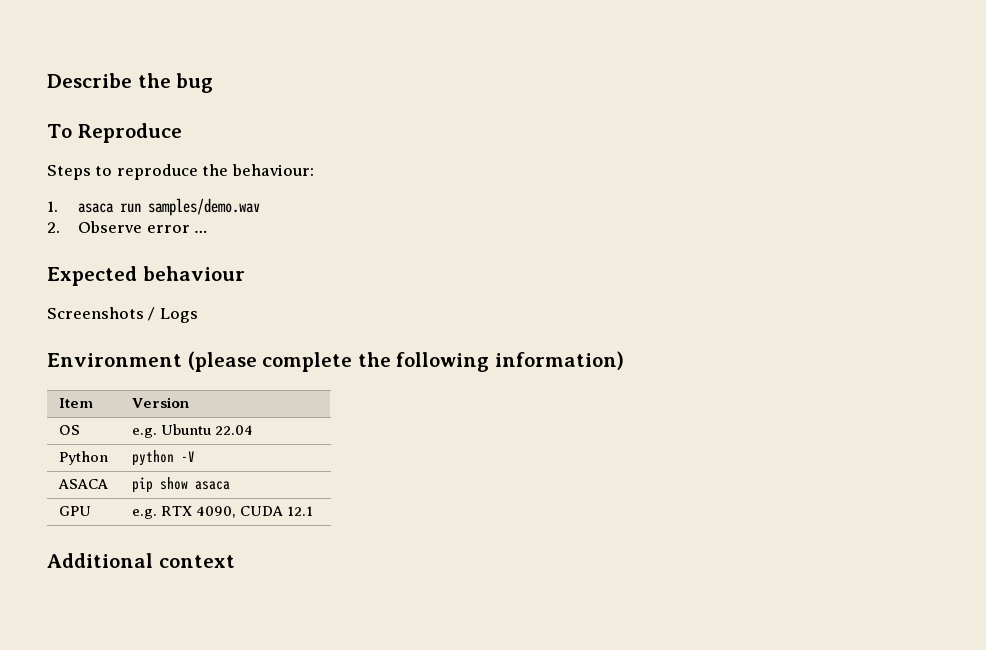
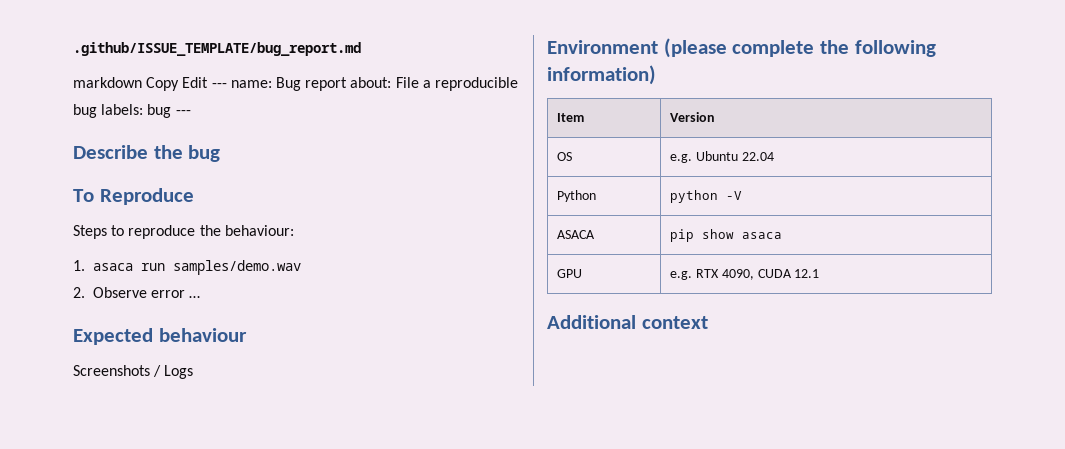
+ .github/ISSUE_TEMPLATE/bug_report.md
+ markdown Copy Edit --- name: Bug report about: File a reproducible bug labels: bug ---

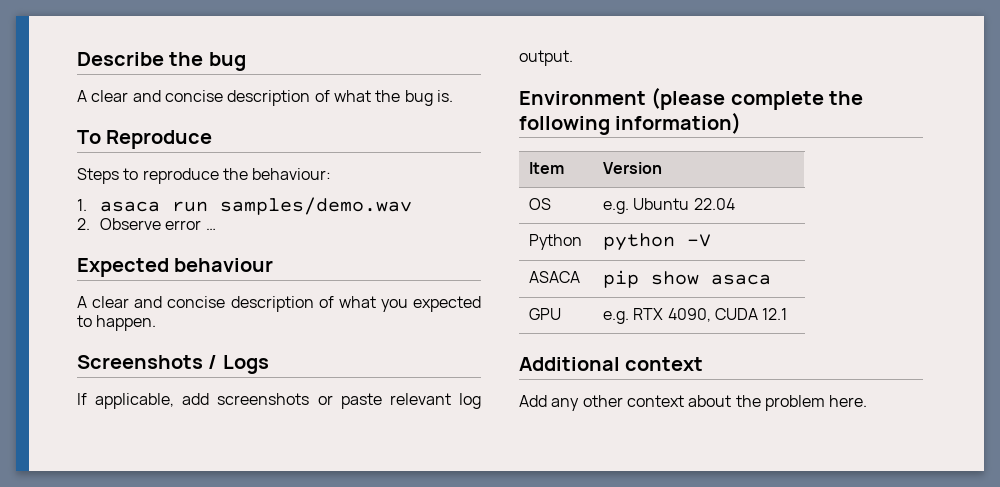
- .github/ISSUE_TEMPLATE/bug_report.md
- markdown Copy Edit --- name: Bug report about: File a reproducible bug labels: bug ---
  Describe the bug
+ A clear and concise description of what the bug is.
+ A clear and concise description of what you expected to happen.
  Screenshots / Logs
+ If applicable, add screenshots or paste relevant log output.
+ Add any other context about the problem here.

